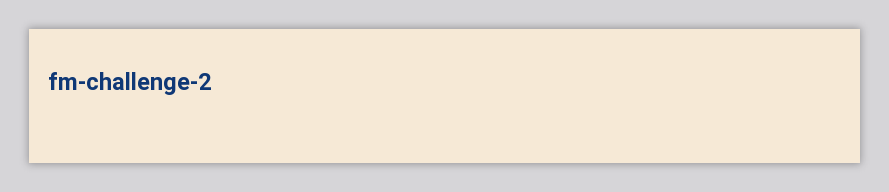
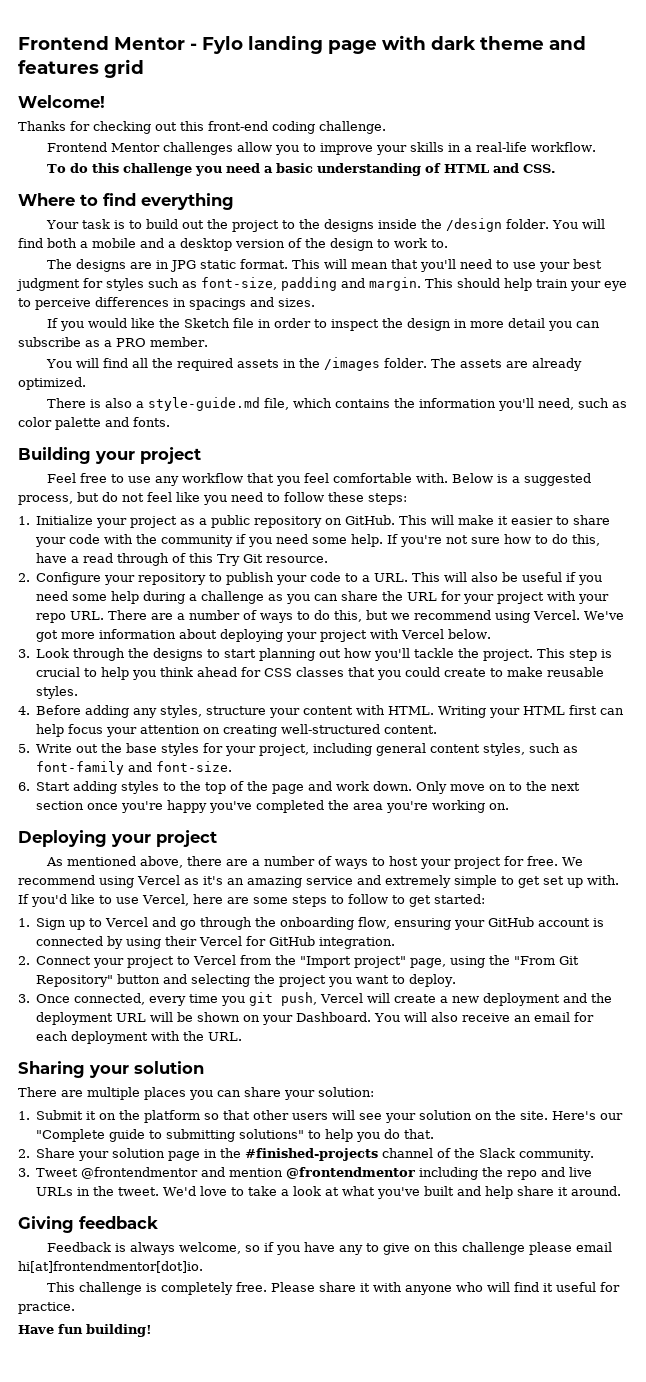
- fm-challenge-2
+ Frontend Mentor - Fylo landing page with dark theme and features grid
+ Welcome!
+ Thanks for checking out this front-end coding challenge.
+ Frontend Mentor challenges allow you to improve your skills in a real-life workflow.
+ To do this challenge you need a basic understanding of HTML and CSS.
+ Where to find everything
+ Your task is to build out the project to the designs inside the /design folder. You will find both a mobile and a desktop version of the design to work to.
+ The designs are in JPG static format. This will mean that you'll need to use your best judgment for styles such as font-size, padding and margin. This should help train your eye to perceive differences in spacings and sizes.
+ If you would like the Sketch file in order to inspect the design in more detail you can subscribe as a PRO member.
+ You will find all the required assets in the /images folder. The assets are already optimized.
+ There is also a style-guide.md file, which contains the information you'll need, such as color palette and fonts.
+ Building your project
+ Feel free to use any workflow that you feel comfortable with. Below is a suggested process, but do not feel like you need to follow these steps:
+ 1. Initialize your project as a public repository on GitHub. This will make it easier to share your code with the community if you need some help. If you're not sure how to do this, have a read through of this Try Git resource.
+ 2. Configure your repository to publish your code to a URL. This will also be useful if you need some help during a challenge as you can share the URL for your project with your repo URL. There are a number of ways to do this, but we recommend using Vercel. We've got more information about deploying your project with Vercel below.
+ 3. Look through the designs to start planning out how you'll tackle the project. This step is crucial to help you think ahead for CSS classes that you could create to make reusable styles.
+ 4. Before adding any styles, structure your content with HTML. Writing your HTML first can help focus your attention on creating well-structured content.
+ 5. Write out the base styles for your project, including general content styles, such as font-family and font-size.
+ 6. Start adding styles to the top of the page and work down. Only move on to the next section once you're happy you've completed the area you're working on.
+ Deploying your project
+ As mentioned above, there are a number of ways to host your project for free. We recommend using Vercel as it's an amazing service and extremely simple to get set up with. If you'd like to use Vercel, here are some steps to follow to get started:
+ 1. Sign up to Vercel and go through the onboarding flow, ensuring your GitHub account is connected by using their Vercel for GitHub integration.
+ 2. Connect your project to Vercel from the "Import project" page, using the "From Git Repository" button and selecting the project you want to deploy.
+ 3. Once connected, every time you git push, Vercel will create a new deployment and the deployment URL will be shown on your Dashboard. You will also receive an email for each deployment with the URL.
+ Sharing your solution
+ There are multiple places you can share your solution:
+ 1. Submit it on the platform so that other users will see your solution on the site. Here's our "Complete guide to submitting solutions" to help you do that.
+ 2. Share your solution page in the #finished-projects channel of the Slack community.
+ 3. Tweet @frontendmentor and mention @frontendmentor including the repo and live URLs in the tweet. We'd love to take a look at what you've built and help share it around.
+ Giving feedback
+ Feedback is always welcome, so if you have any to give on this challenge please email hi[at]frontendmentor[dot]io.
+ This challenge is completely free. Please share it with anyone who will find it useful for practice.
+ Have fun building!

